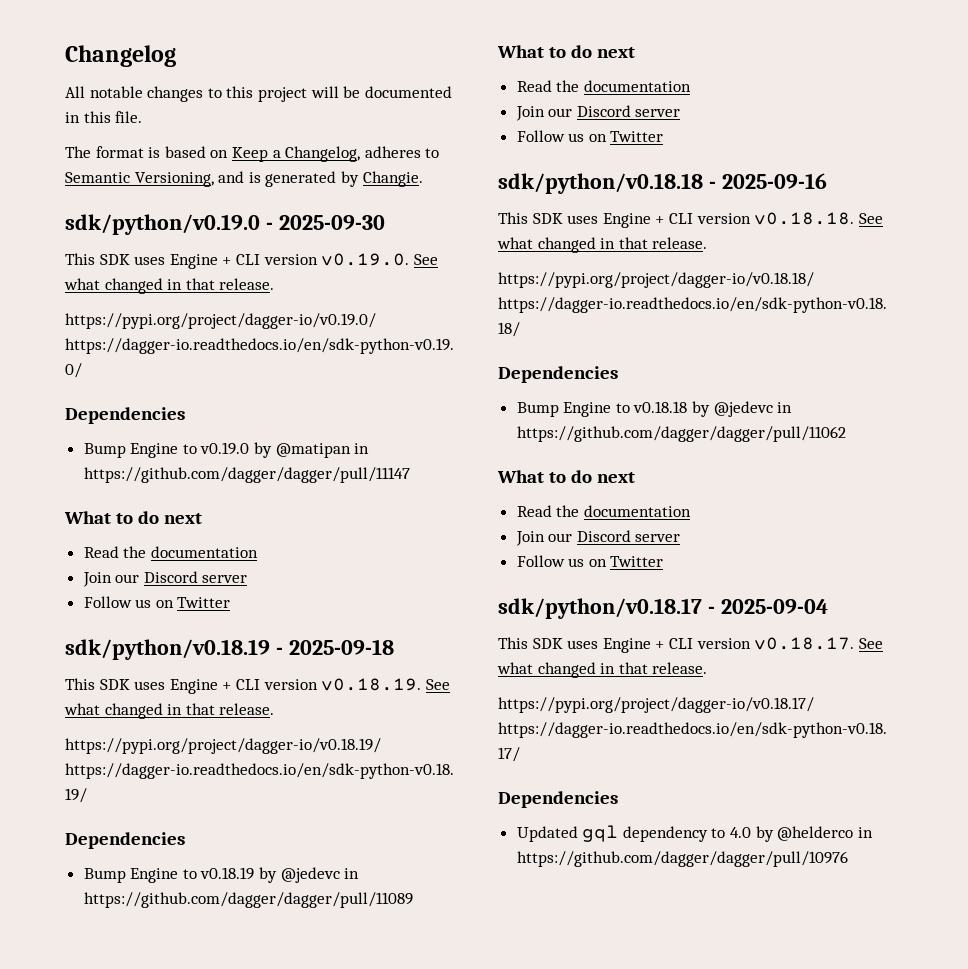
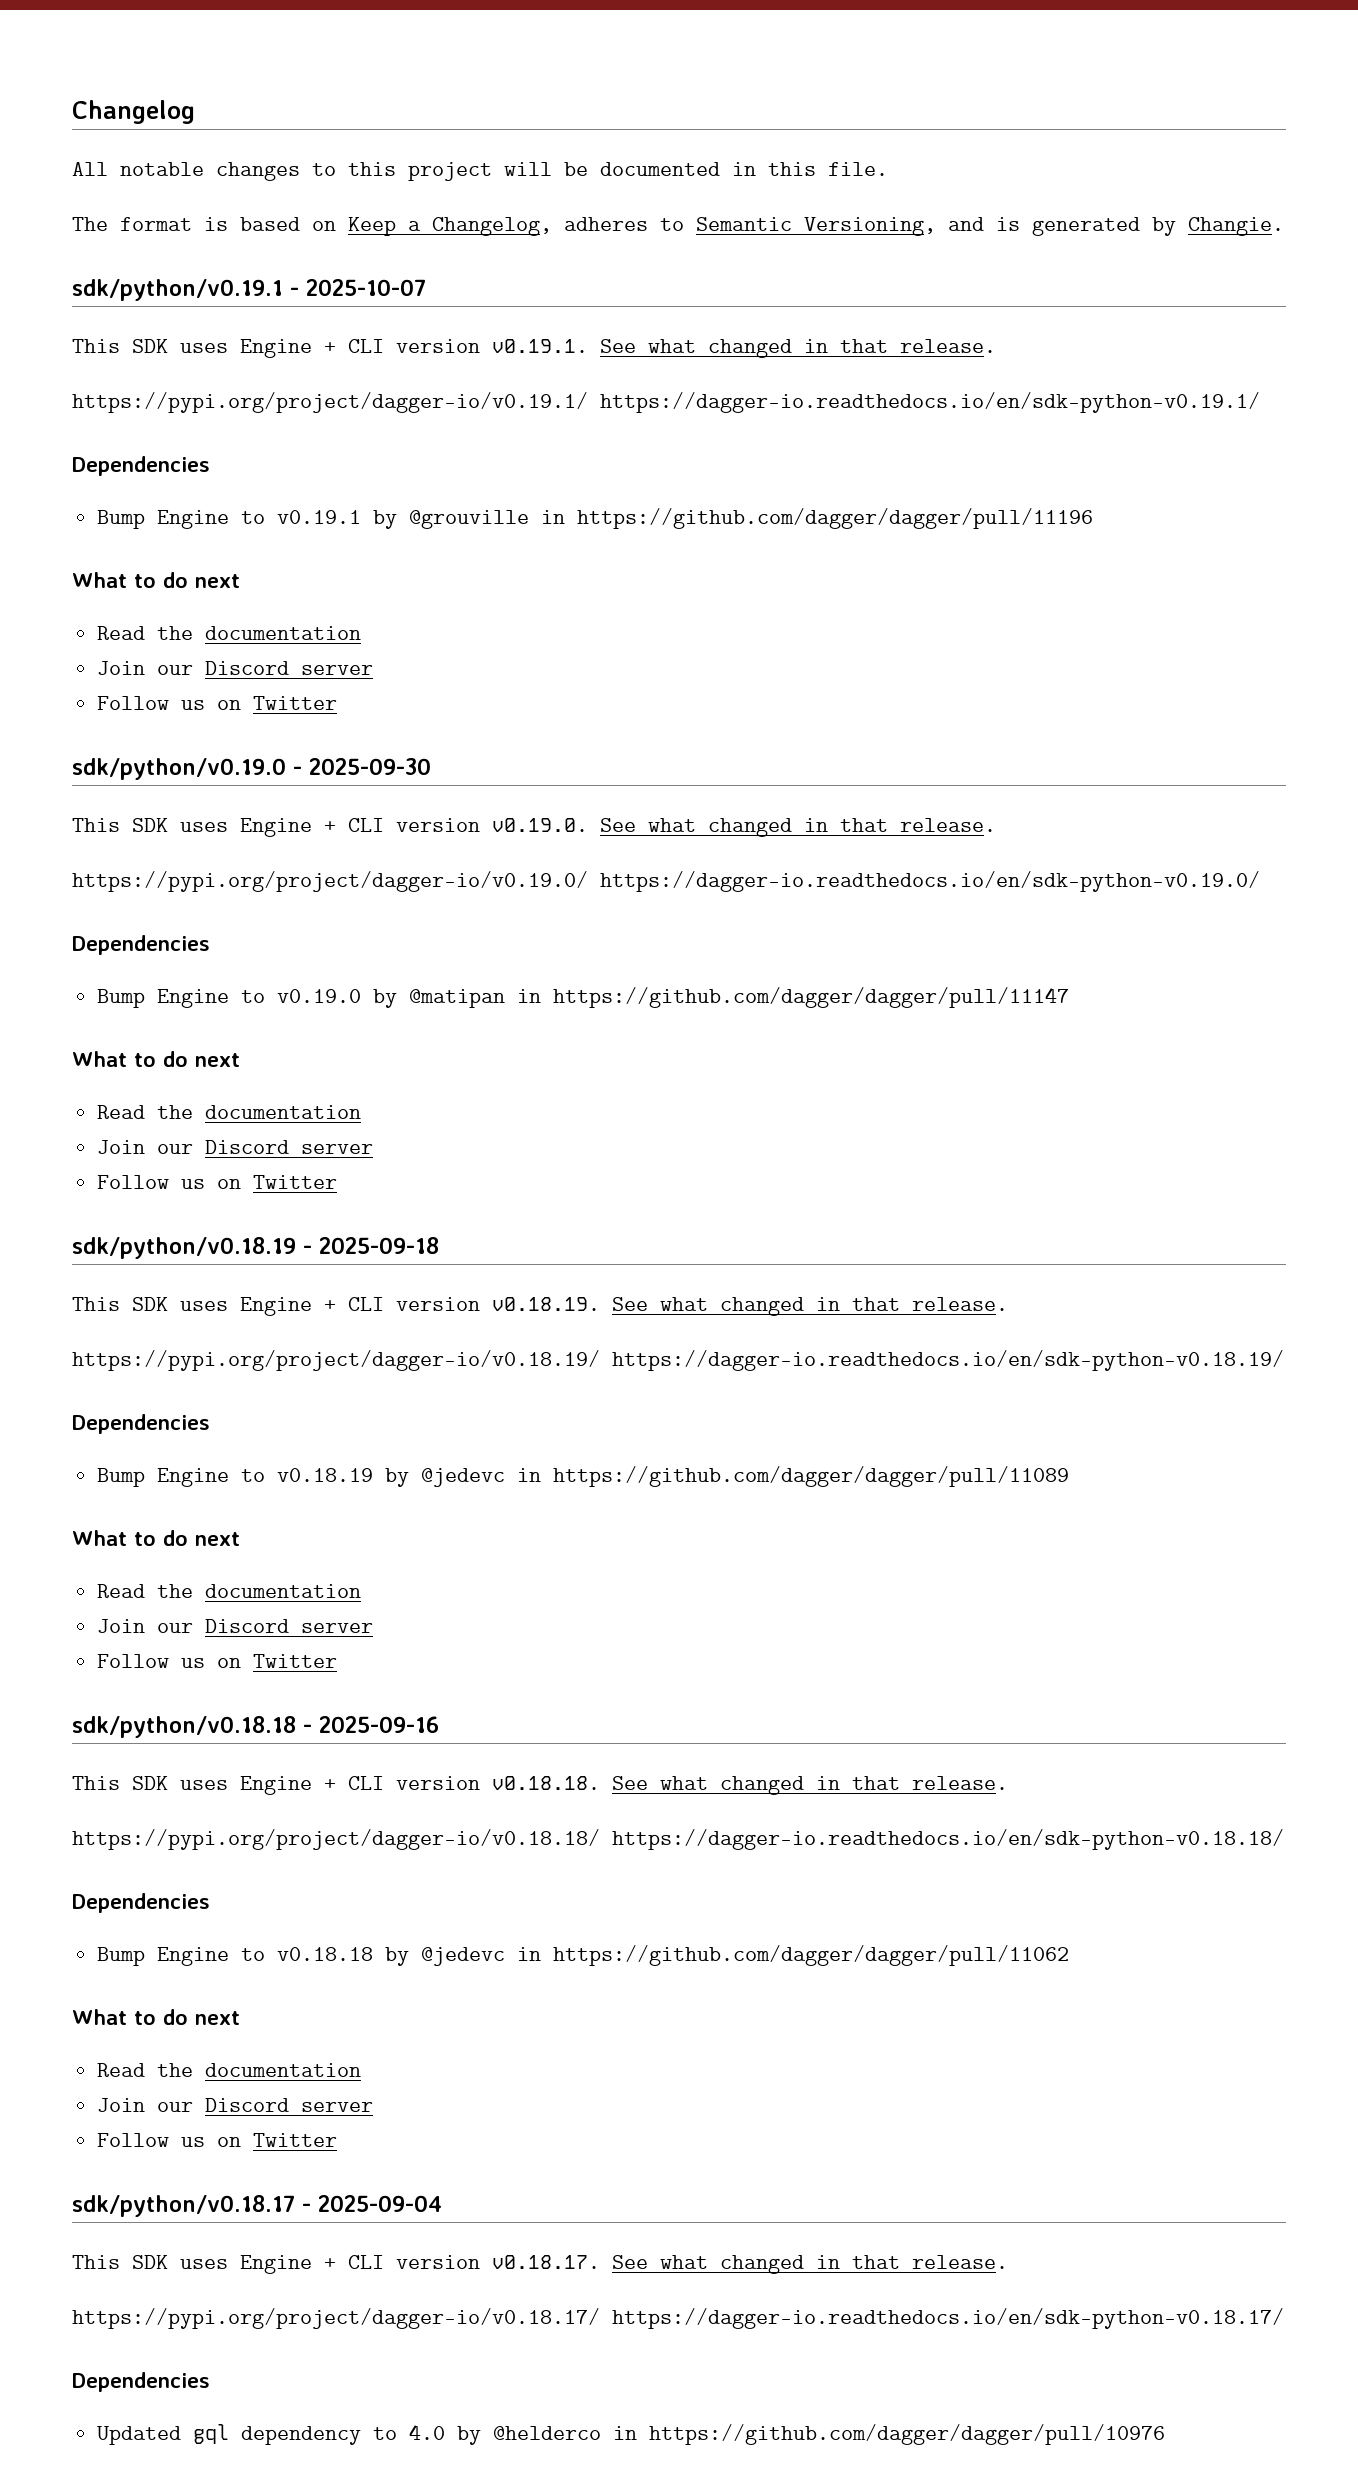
+ sdk/python/v0.19.1 - 2025-10-07
+ This SDK uses Engine + CLI version v0.19.1. See what changed in that release.
+ https://pypi.org/project/dagger-io/v0.19.1/ https://dagger-io.readthedocs.io/en/sdk-python-v0.19.1/
+ Dependencies
+ Bump Engine to v0.19.1 by @grouville in https://github.com/dagger/dagger/pull/11196
+ What to do next
+ Read the documentation
+ Join our Discord server
+ Follow us on Twitter

